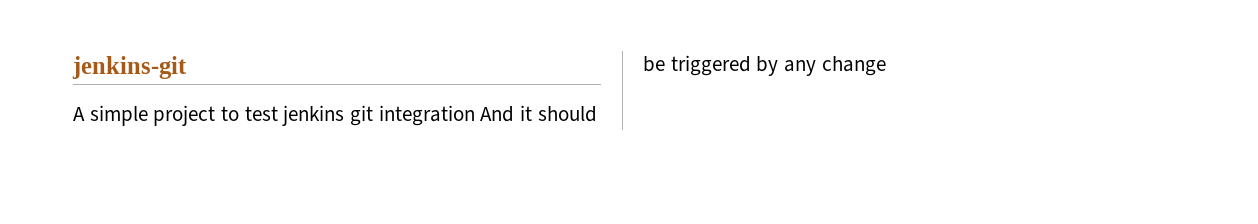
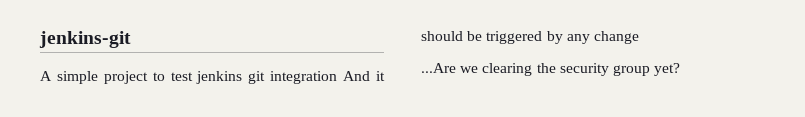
+ ...Are we clearing the security group yet?

